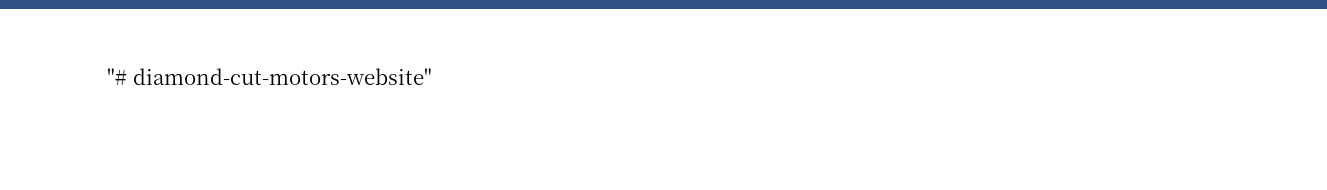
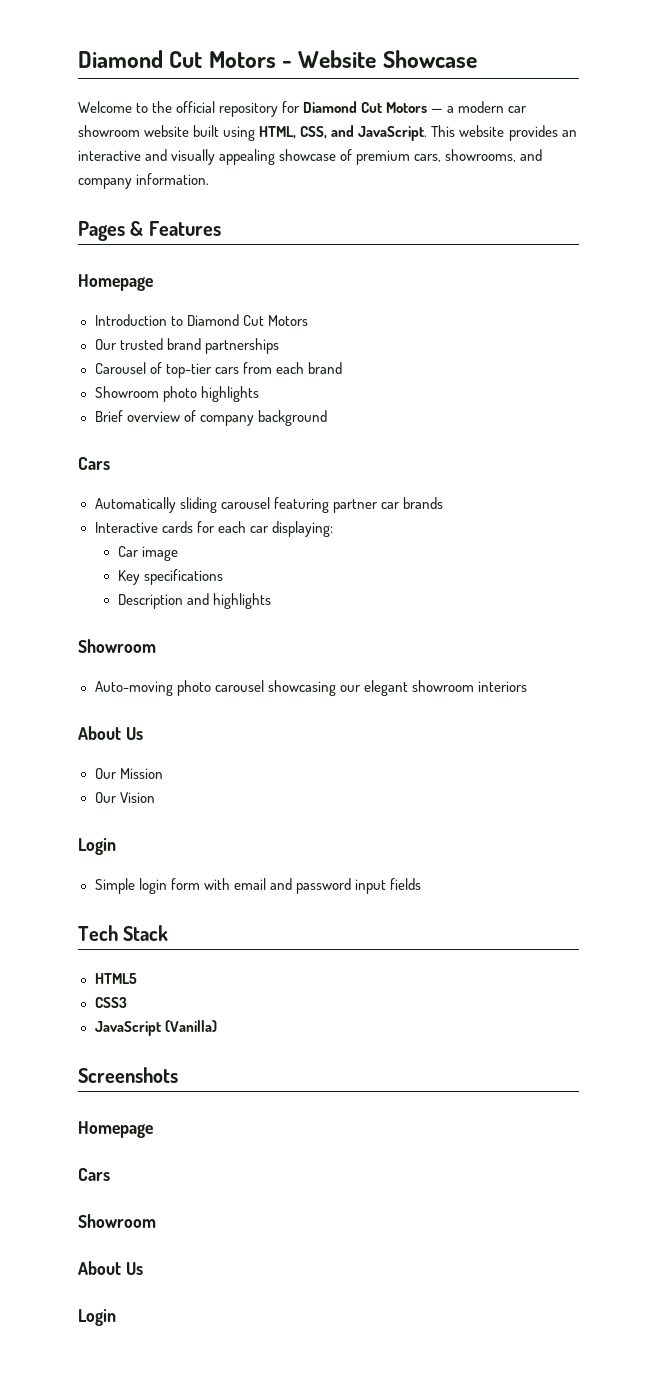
- "# diamond-cut-motors-website"
+ Diamond Cut Motors - Website Showcase
+ Welcome to the official repository for Diamond Cut Motors — a modern car showroom website built using HTML, CSS, and JavaScript. This website provides an interactive and visually appealing showcase of premium cars, showrooms, and company information.
+ Pages & Features
+ Homepage
+ Introduction to Diamond Cut Motors
+ Our trusted brand partnerships
+ Carousel of top-tier cars from each brand
+ Showroom photo highlights
+ Brief overview of company background
+ Cars
+ Automatically sliding carousel featuring partner car brands
+ Interactive cards for each car displaying:
+ Car image
+ Key specifications
+ Description and highlights
+ Showroom
+ Auto-moving photo carousel showcasing our elegant showroom interiors
+ About Us
+ Our Mission
+ Our Vision
+ Login
+ Simple login form with email and password input fields
+ Tech Stack
+ HTML5
+ CSS3
+ JavaScript (Vanilla)
+ Screenshots
+ Homepage
+ Cars
+ Showroom
+ About Us
+ Login

